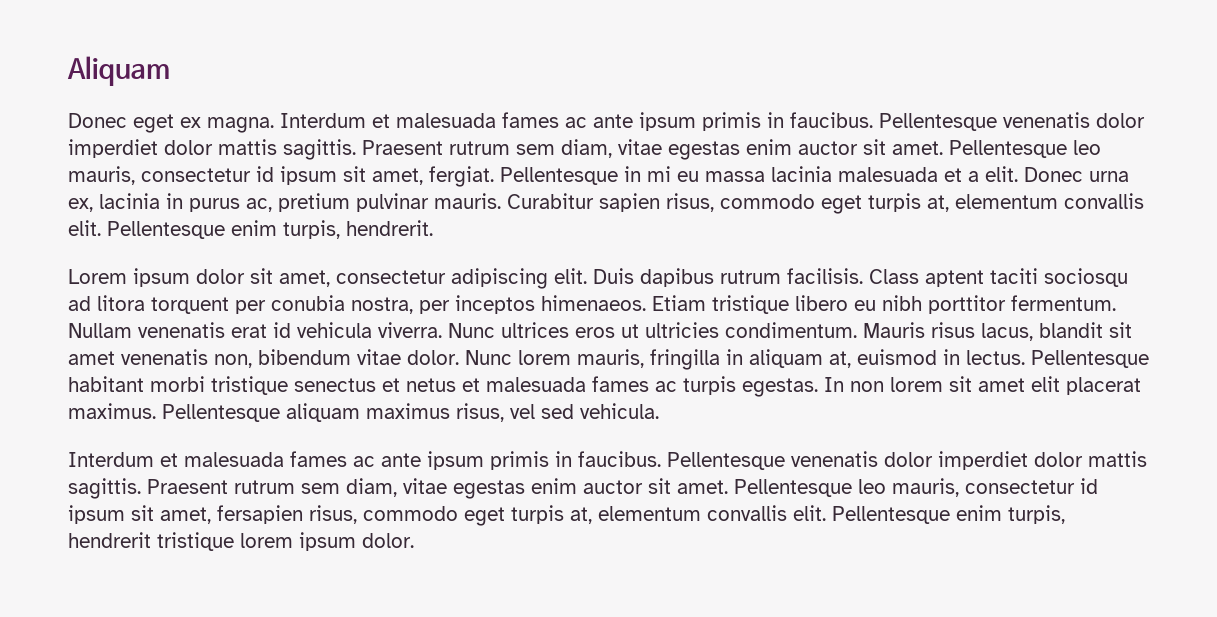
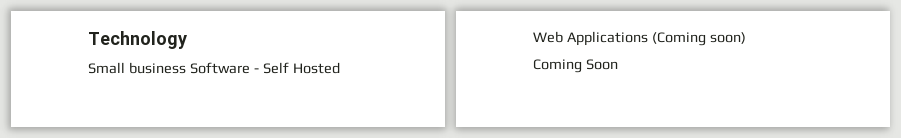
- Aliquam
- Donec eget ex magna. Interdum et malesuada fames ac ante ipsum primis in faucibus. Pellentesque venenatis dolor imperdiet dolor mattis sagittis. Praesent rutrum sem diam, vitae egestas enim auctor sit amet. Pellentesque leo mauris, consectetur id ipsum sit amet, fergiat. Pellentesque in mi eu massa lacinia malesuada et a elit. Donec urna ex, lacinia in purus ac, pretium pulvinar mauris. Curabitur sapien risus, commodo eget turpis at, elementum convallis elit. Pellentesque enim turpis, hendrerit.
- Lorem ipsum dolor sit amet, consectetur adipiscing elit. Duis dapibus rutrum facilisis. Class aptent taciti sociosqu ad litora torquent per conubia nostra, per inceptos himenaeos. Etiam tristique libero eu nibh porttitor fermentum. Nullam venenatis erat id vehicula viverra. Nunc ultrices eros ut ultricies condimentum. Mauris risus lacus, blandit sit amet venenatis non, bibendum vitae dolor. Nunc lorem mauris, fringilla in aliquam at, euismod in lectus. Pellentesque habitant morbi tristique senectus et netus et malesuada fames ac turpis egestas. In non lorem sit amet elit placerat maximus. Pellentesque aliquam maximus risus, vel sed vehicula.
- Interdum et malesuada fames ac ante ipsum primis in faucibus. Pellentesque venenatis dolor imperdiet dolor mattis sagittis. Praesent rutrum sem diam, vitae egestas enim auctor sit amet. Pellentesque leo mauris, consectetur id ipsum sit amet, fersapien risus, commodo eget turpis at, elementum convallis elit. Pellentesque enim turpis, hendrerit tristique lorem ipsum dolor.
+ Technology
+ Small business Software - Self Hosted Web Applications (Coming soon)
+ Coming Soon

